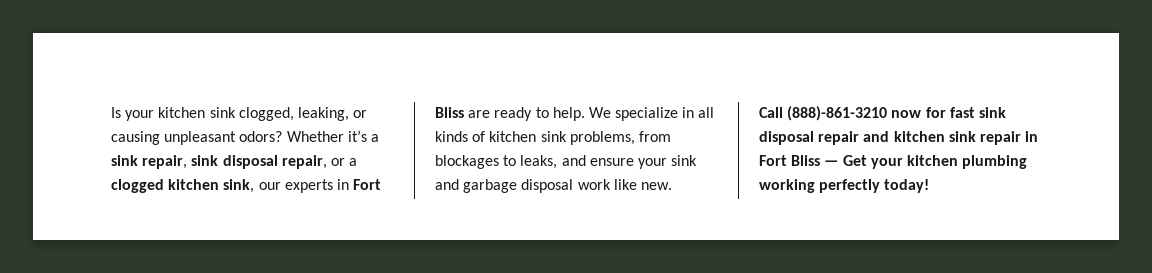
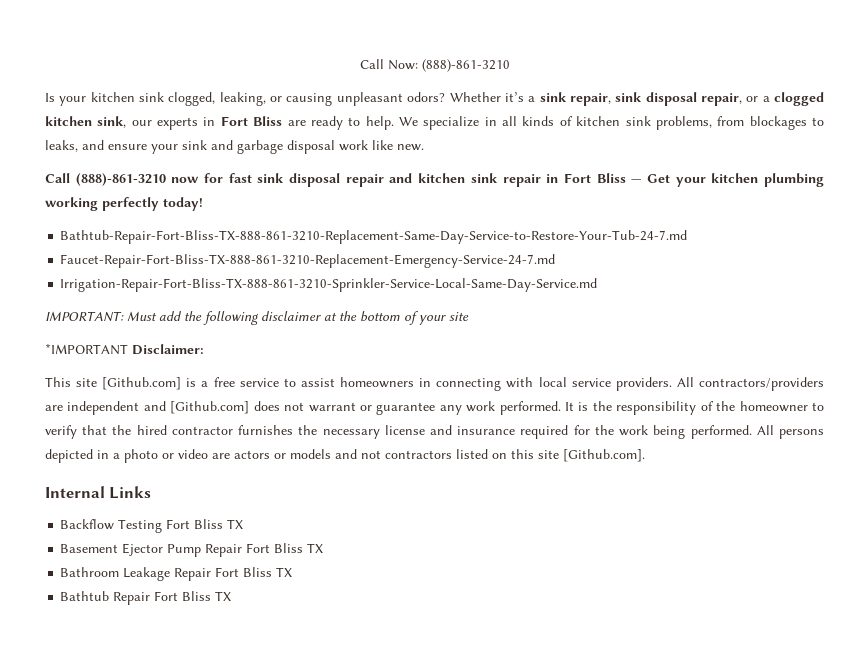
+ Call Now: (888)-861-3210
+ Bathtub-Repair-Fort-Bliss-TX-888-861-3210-Replacement-Same-Day-Service-to-Restore-Your-Tub-24-7.md
+ Faucet-Repair-Fort-Bliss-TX-888-861-3210-Replacement-Emergency-Service-24-7.md
+ Irrigation-Repair-Fort-Bliss-TX-888-861-3210-Sprinkler-Service-Local-Same-Day-Service.md
+ IMPORTANT: Must add the following disclaimer at the bottom of your site
+ *IMPORTANT Disclaimer:
+ This site [Github.com] is a free service to assist homeowners in connecting with local service providers. All contractors/providers are independent and [Github.com] does not warrant or guarantee any work performed. It is the responsibility of the homeowner to verify that the hired contractor furnishes the necessary license and insurance required for the work being performed. All persons depicted in a photo or video are actors or models and not contractors listed on this site [Github.com].
+ Internal Links
+ Backflow Testing Fort Bliss TX
+ Basement Ejector Pump Repair Fort Bliss TX
+ Bathroom Leakage Repair Fort Bliss TX
+ Bathtub Repair Fort Bliss TX

